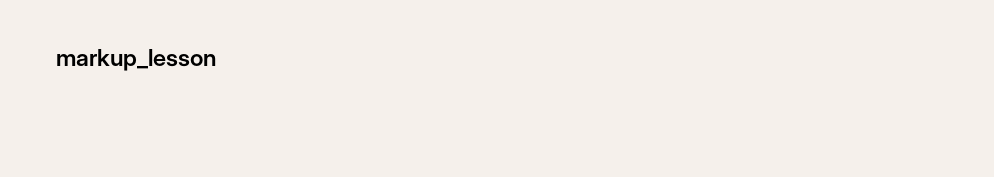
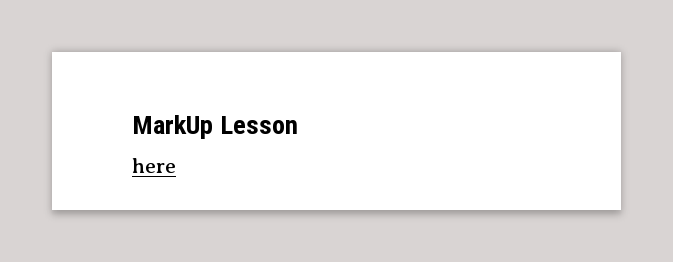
- markup_lesson
+ MarkUp Lesson
+ here

